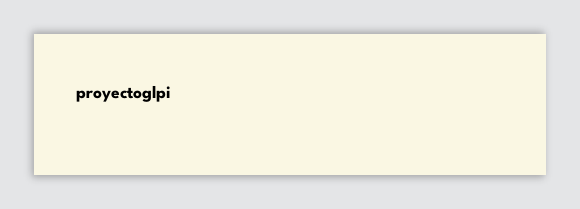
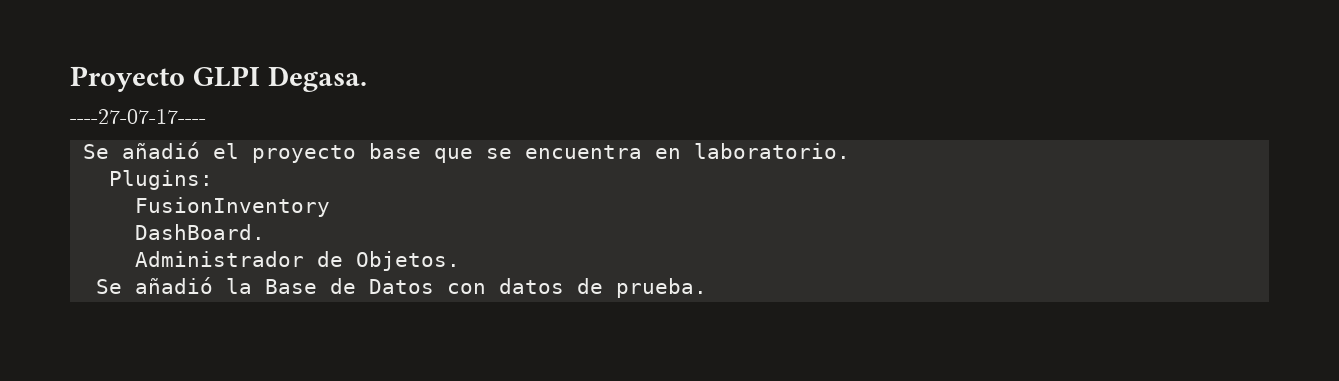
- proyectoglpi
+ Proyecto GLPI Degasa.
+ ----27-07-17----
+ Se añadió el proyecto base que se encuentra en laboratorio.
+ Plugins:
+ FusionInventory
+ DashBoard.
+ Administrador de Objetos.
+ Se añadió la Base de Datos con datos de prueba.

